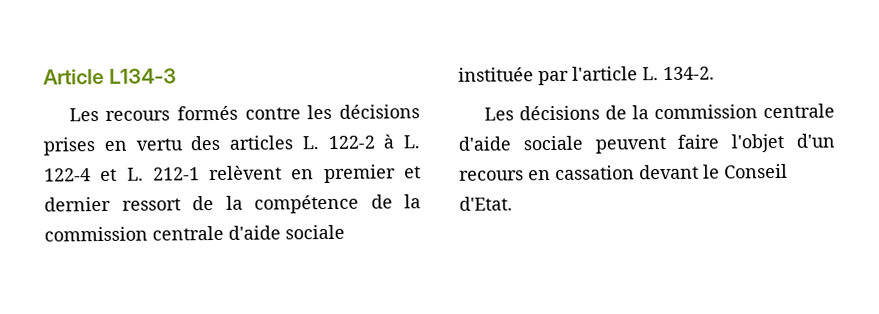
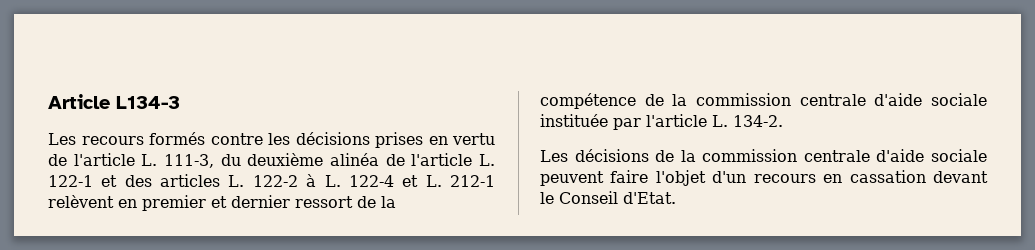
- Les recours formés contre les décisions prises en vertu des articles L. 122-2 à L. 122-4 et L. 212-1 relèvent en premier et dernier ressort de la compétence de la commission centrale d'aide sociale instituée par l'article L. 134-2.
+ Les recours formés contre les décisions prises en vertu de l'article L. 111-3, du deuxième alinéa de l'article L. 122-1 et des articles L. 122-2 à L. 122-4 et L. 212-1 relèvent en premier et dernier ressort de la compétence de la commission centrale d'aide sociale instituée par l'article L. 134-2.

